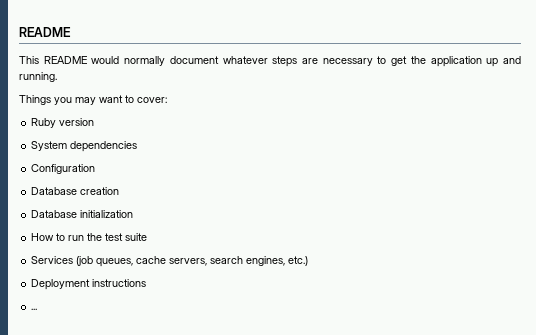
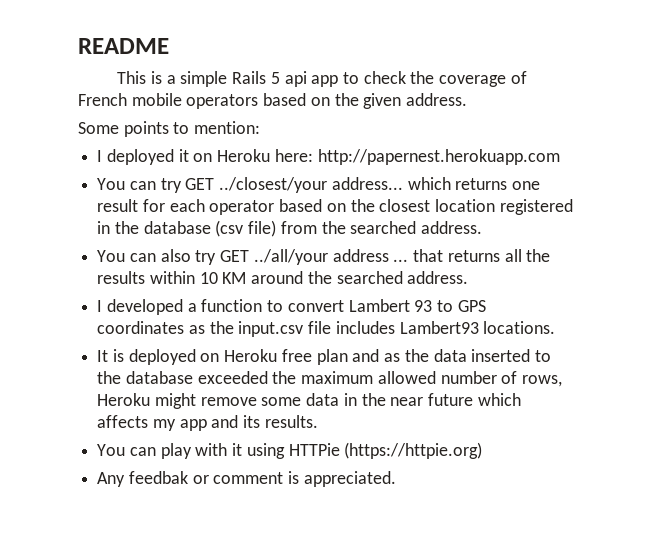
- This README would normally document whatever steps are necessary to get the application up and running.
- Things you may want to cover:
- Ruby version
- System dependencies
- Configuration
- Database creation
- Database initialization
- How to run the test suite
- Services (job queues, cache servers, search engines, etc.)
- Deployment instructions
- ...
+ This is a simple Rails 5 api app to check the coverage of French mobile operators based on the given address.
+ Some points to mention:
+ I deployed it on Heroku here: http://papernest.herokuapp.com
+ You can try GET ../closest/your address... which returns one result for each operator based on the closest location registered in the database (csv file) from the searched address.
+ You can also try GET ../all/your address ... that returns all the results within 10 KM around the searched address.
+ I developed a function to convert Lambert 93 to GPS coordinates as the input.csv file includes Lambert93 locations.
+ It is deployed on Heroku free plan and as the data inserted to the database exceeded the maximum allowed number of rows, Heroku might remove some data in the near future which affects my app and its results.
+ You can play with it using HTTPie (https://httpie.org)
+ Any feedbak or comment is appreciated.

